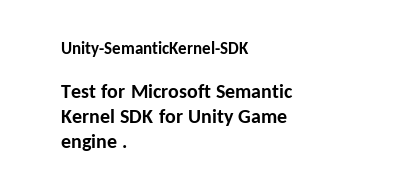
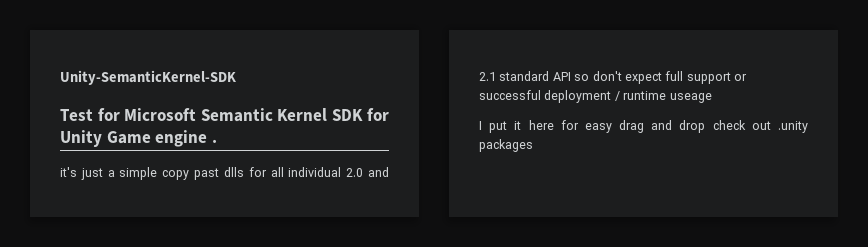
+ it's just a simple copy past dlls for all individual 2.0 and 2.1 standard API so don't expect full support or successful deployment / runtime useage
+ I put it here for easy drag and drop check out .unity packages

